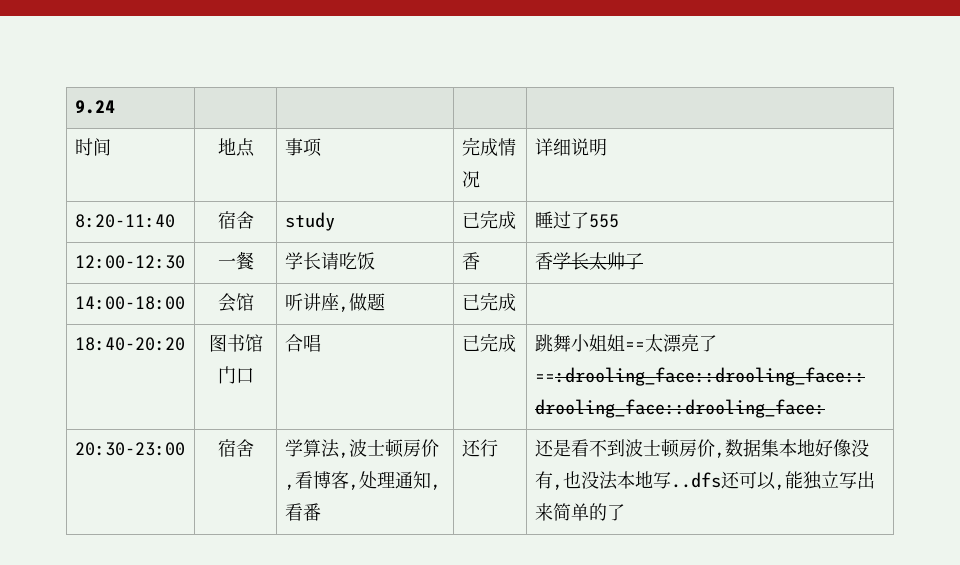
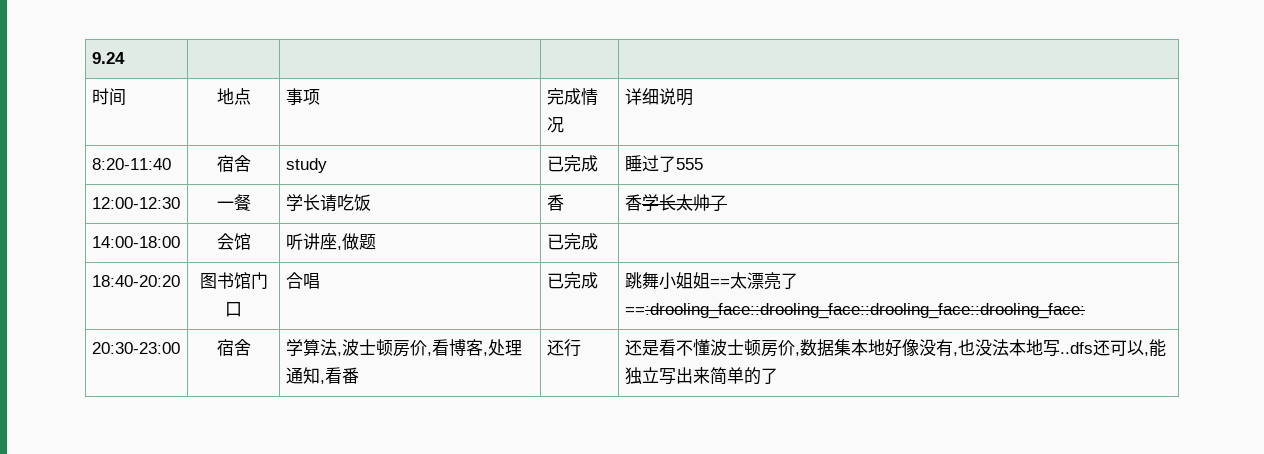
- 20:30-23:00 | 宿舍 | 学算法,波士顿房价,看博客,处理通知,看番 | 还行 | 还是看不到波士顿房价,数据集本地好像没有,也没法本地写..dfs还可以,能独立写出来简单的了
+ 20:30-23:00 | 宿舍 | 学算法,波士顿房价,看博客,处理通知,看番 | 还行 | 还是看不懂波士顿房价,数据集本地好像没有,也没法本地写..dfs还可以,能独立写出来简单的了

